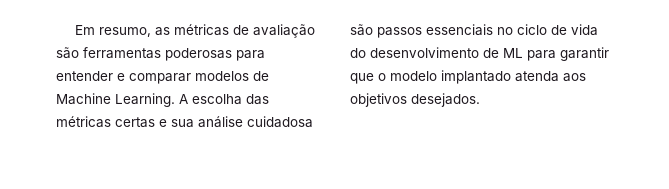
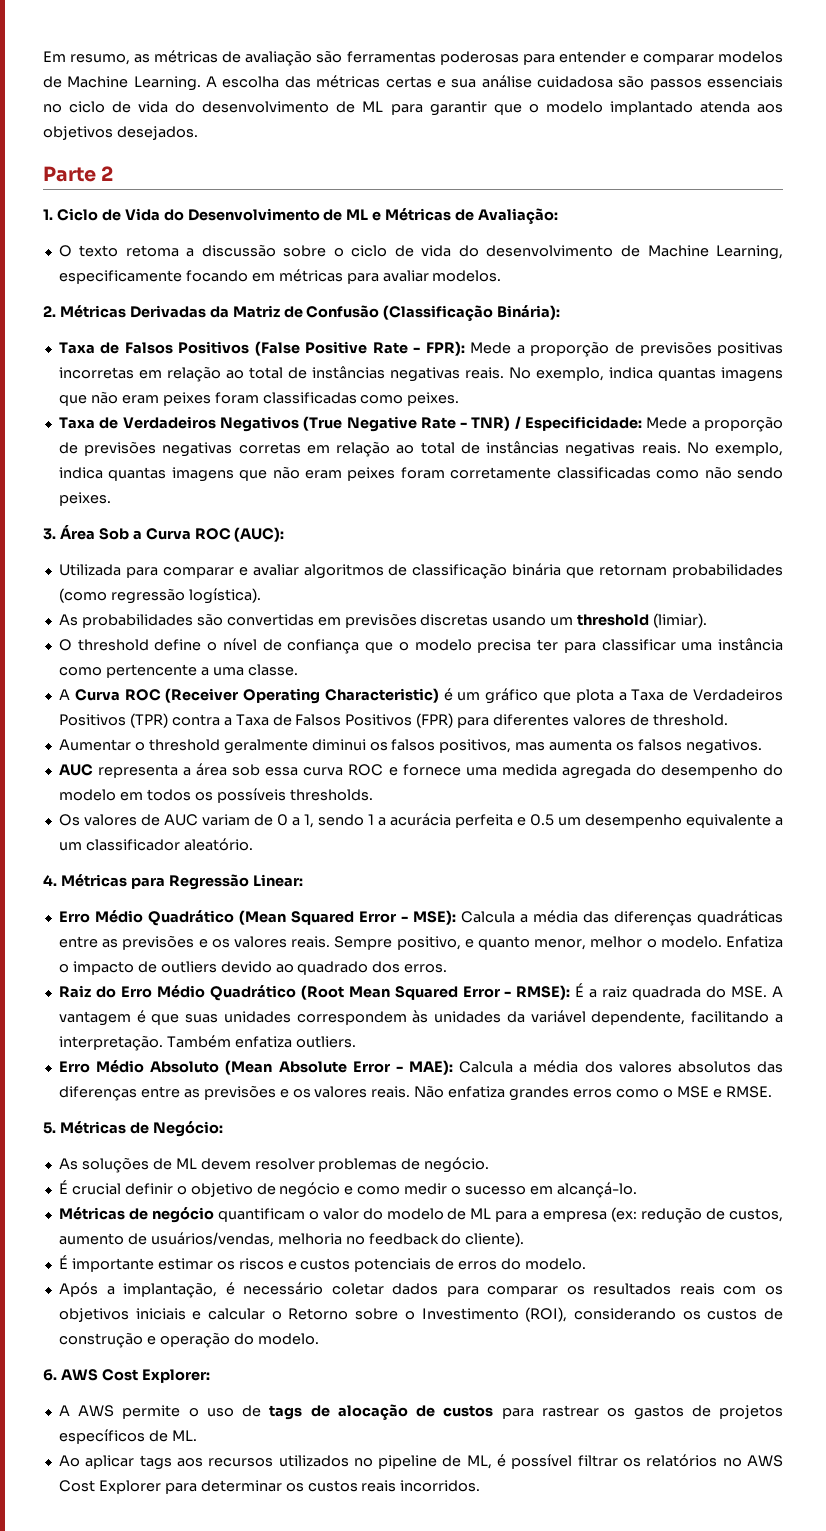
+ Parte 2
+ 1. Ciclo de Vida do Desenvolvimento de ML e Métricas de Avaliação:
+ O texto retoma a discussão sobre o ciclo de vida do desenvolvimento de Machine Learning, especificamente focando em métricas para avaliar modelos.
+ 2. Métricas Derivadas da Matriz de Confusão (Classificação Binária):
+ Taxa de Falsos Positivos (False Positive Rate - FPR): Mede a proporção de previsões positivas incorretas em relação ao total de instâncias negativas reais. No exemplo, indica quantas imagens que não eram peixes foram classificadas como peixes.
+ Taxa de Verdadeiros Negativos (True Negative Rate - TNR) / Especificidade: Mede a proporção de previsões negativas corretas em relação ao total de instâncias negativas reais. No exemplo, indica quantas imagens que não eram peixes foram corretamente classificadas como não sendo peixes.
+ 3. Área Sob a Curva ROC (AUC):
+ Utilizada para comparar e avaliar algoritmos de classificação binária que retornam probabilidades (como regressão logística).
+ As probabilidades são convertidas em previsões discretas usando um threshold (limiar).
+ O threshold define o nível de confiança que o modelo precisa ter para classificar uma instância como pertencente a uma classe.
+ A Curva ROC (Receiver Operating Characteristic) é um gráfico que plota a Taxa de Verdadeiros Positivos (TPR) contra a Taxa de Falsos Positivos (FPR) para diferentes valores de threshold.
+ Aumentar o threshold geralmente diminui os falsos positivos, mas aumenta os falsos negativos.
+ AUC representa a área sob essa curva ROC e fornece uma medida agregada do desempenho do modelo em todos os possíveis thresholds.
+ Os valores de AUC variam de 0 a 1, sendo 1 a acurácia perfeita e 0.5 um desempenho equivalente a um classificador aleatório.
+ 4. Métricas para Regressão Linear:
+ Erro Médio Quadrático (Mean Squared Error - MSE): Calcula a média das diferenças quadráticas entre as previsões e os valores reais. Sempre positivo, e quanto menor, melhor o modelo. Enfatiza o impacto de outliers devido ao quadrado dos erros.
+ Raiz do Erro Médio Quadrático (Root Mean Squared Error - RMSE): É a raiz quadrada do MSE. A vantagem é que suas unidades correspondem às unidades da variável dependente, facilitando a interpretação. Também enfatiza outliers.
+ Erro Médio Absoluto (Mean Absolute Error - MAE): Calcula a média dos valores absolutos das diferenças entre as previsões e os valores reais. Não enfatiza grandes erros como o MSE e RMSE.
+ 5. Métricas de Negócio:
+ As soluções de ML devem resolver problemas de negócio.
+ É crucial definir o objetivo de negócio e como medir o sucesso em alcançá-lo.
+ Métricas de negócio quantificam o valor do modelo de ML para a empresa (ex: redução de custos, aumento de usuários/vendas, melhoria no feedback do cliente).
+ É importante estimar os riscos e custos potenciais de erros do modelo.
+ Após a implantação, é necessário coletar dados para comparar os resultados reais com os objetivos iniciais e calcular o Retorno sobre o Investimento (ROI), considerando os custos de construção e operação do modelo.
+ 6. AWS Cost Explorer:
+ A AWS permite o uso de tags de alocação de custos para rastrear os gastos de projetos específicos de ML.
+ Ao aplicar tags aos recursos utilizados no pipeline de ML, é possível filtrar os relatórios no AWS Cost Explorer para determinar os custos reais incorridos.

